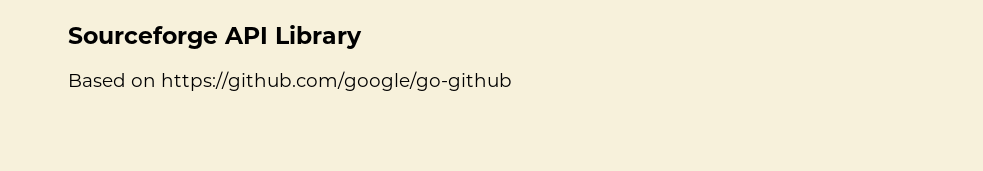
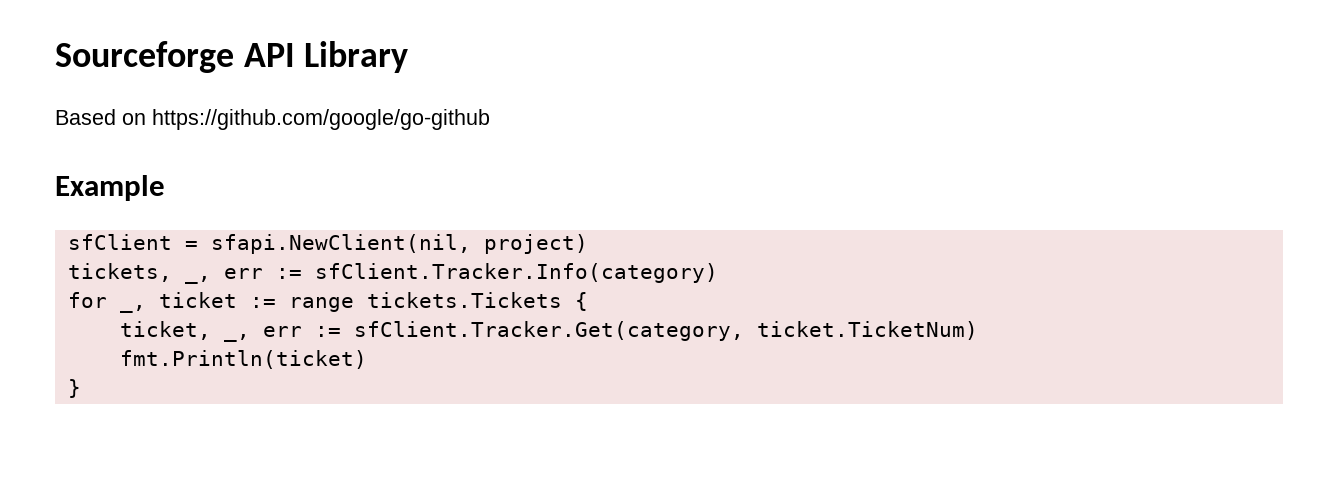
+ Example
+ sfClient = sfapi.NewClient(nil, project)
+ tickets, _, err := sfClient.Tracker.Info(category)
+ for _, ticket := range tickets.Tickets {
+ ticket, _, err := sfClient.Tracker.Get(category, ticket.TicketNum)
+ fmt.Println(ticket)
+ }

